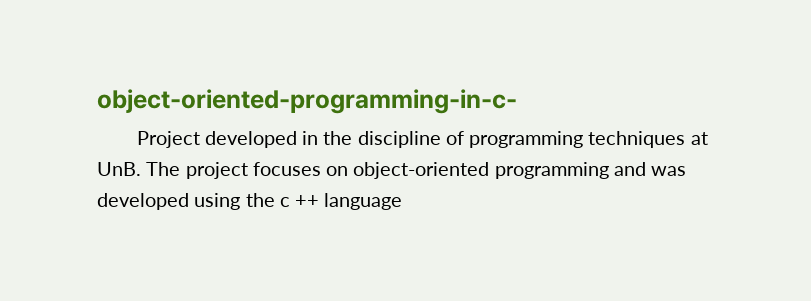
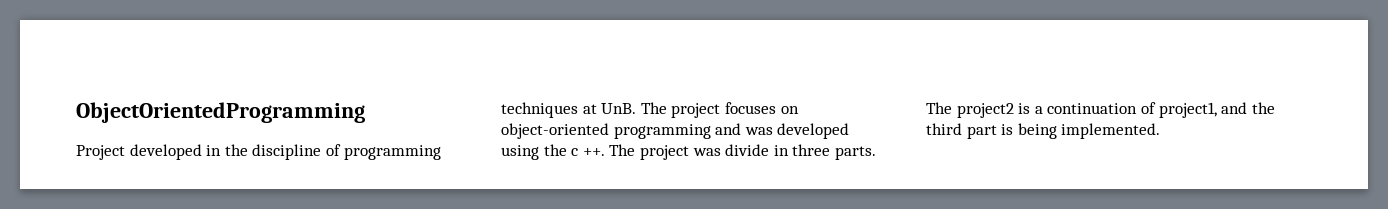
- object-oriented-programming-in-c-
+ ObjectOrientedProgramming
- Project developed in the discipline of programming techniques at UnB. The project focuses on object-oriented programming and was developed using the c ++ language
+ Project developed in the discipline of programming techniques at UnB. The project focuses on object-oriented programming and was developed using the c ++. The project was divide in three parts. The project2 is a continuation of project1, and the third part is being implemented.

